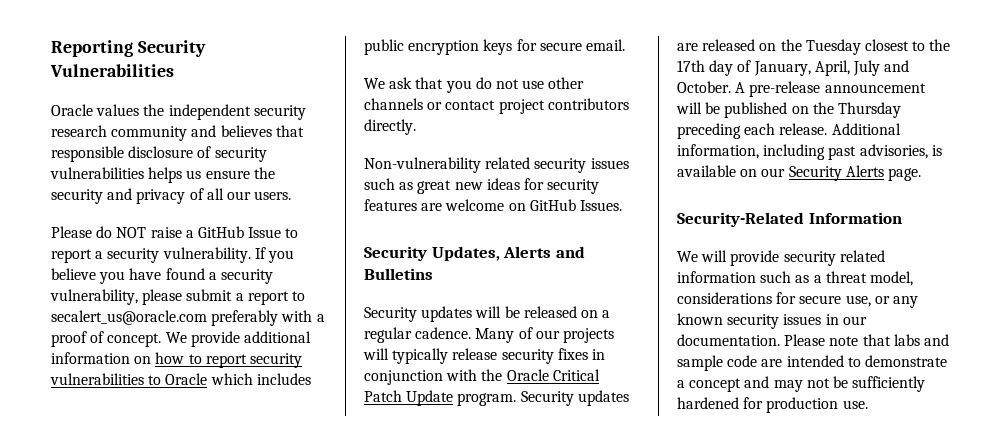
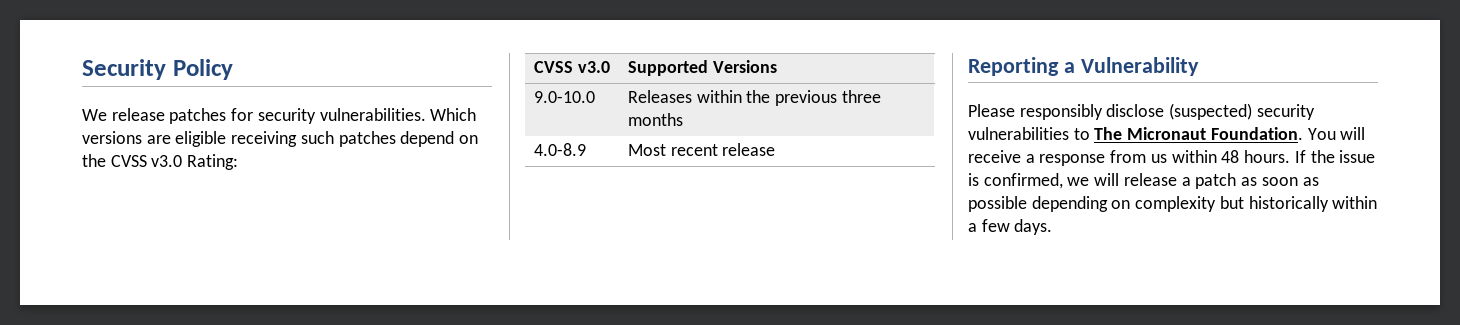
- Reporting Security Vulnerabilities
- Oracle values the independent security research community and believes that responsible disclosure of security vulnerabilities helps us ensure the security and privacy of all our users.
- Please do NOT raise a GitHub Issue to report a security vulnerability. If you believe you have found a security vulnerability, please submit a report to secalert_us@oracle.com preferably with a proof of concept. We provide additional information on how to report security vulnerabilities to Oracle which includes public encryption keys for secure email.
- We ask that you do not use other channels or contact project contributors directly.
- Non-vulnerability related security issues such as great new ideas for security features are welcome on GitHub Issues.
- Security Updates, Alerts and Bulletins
- Security updates will be released on a regular cadence. Many of our projects will typically release security fixes in conjunction with the Oracle Critical Patch Update program. Security updates are released on the Tuesday closest to the 17th day of January, April, July and October. A pre-release announcement will be published on the Thursday preceding each release. Additional information, including past advisories, is available on our Security Alerts page.
- Security-Related Information
- We will provide security related information such as a threat model, considerations for secure use, or any known security issues in our documentation. Please note that labs and sample code are intended to demonstrate a concept and may not be sufficiently hardened for production use.
+ Security Policy
+ We release patches for security vulnerabilities. Which versions are eligible receiving such patches depend on the CVSS v3.0 Rating:
+ CVSS v3.0 | Supported Versions
+ 9.0-10.0 | Releases within the previous three months
+ 4.0-8.9 | Most recent release
+ Reporting a Vulnerability
+ Please responsibly disclose (suspected) security vulnerabilities to The Micronaut Foundation. You will receive a response from us within 48 hours. If the issue is confirmed, we will release a patch as soon as possible depending on complexity but historically within a few days.

